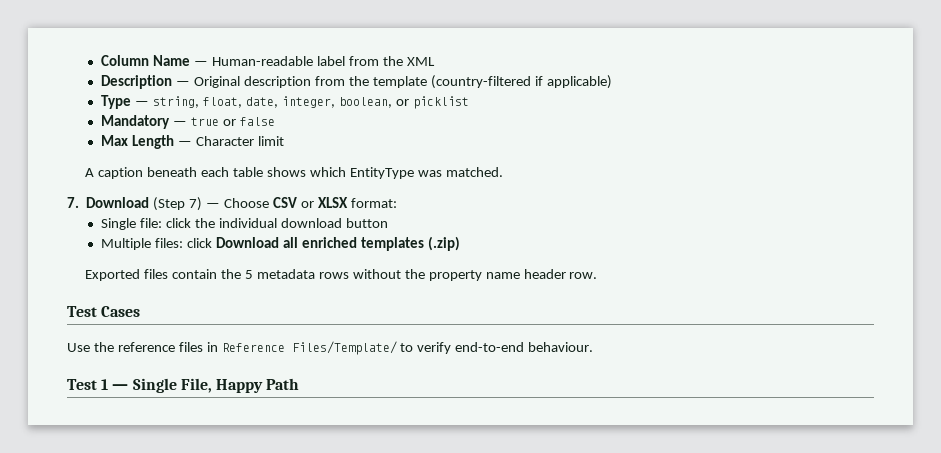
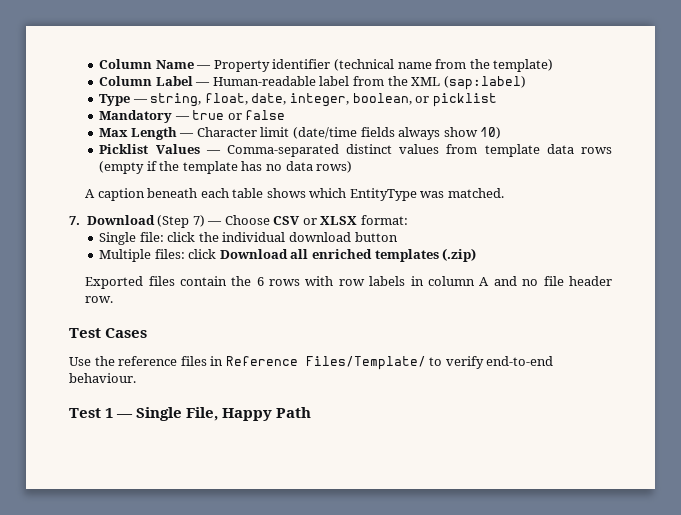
- Column Name — Human-readable label from the XML
- Description — Original description from the template (country-filtered if applicable)
+ Column Name — Property identifier (technical name from the template)
+ Column Label — Human-readable label from the XML (sap:label)
- Max Length — Character limit
+ Max Length — Character limit (date/time fields always show 10)
+ Picklist Values — Comma-separated distinct values from template data rows (empty if the template has no data rows)
- Exported files contain the 5 metadata rows without the property name header row.
+ Exported files contain the 6 rows with row labels in column A and no file header row.

